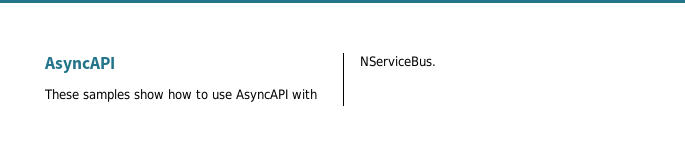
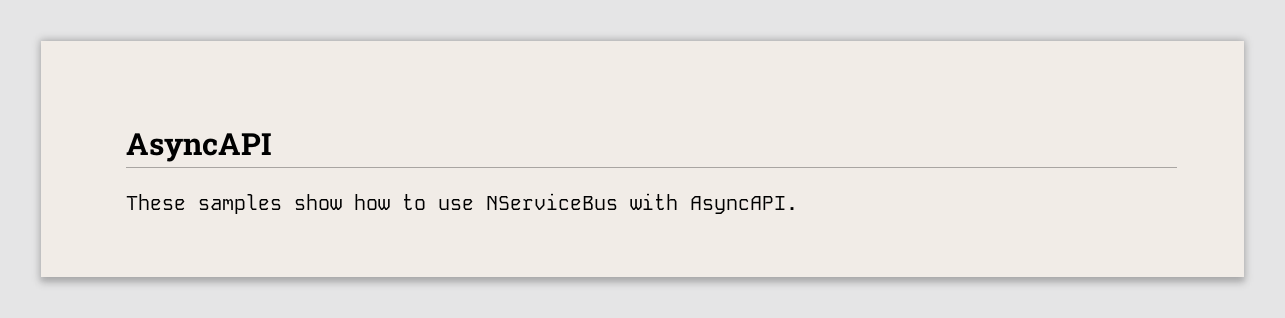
- These samples show how to use AsyncAPI with NServiceBus.
+ These samples show how to use NServiceBus with AsyncAPI.

